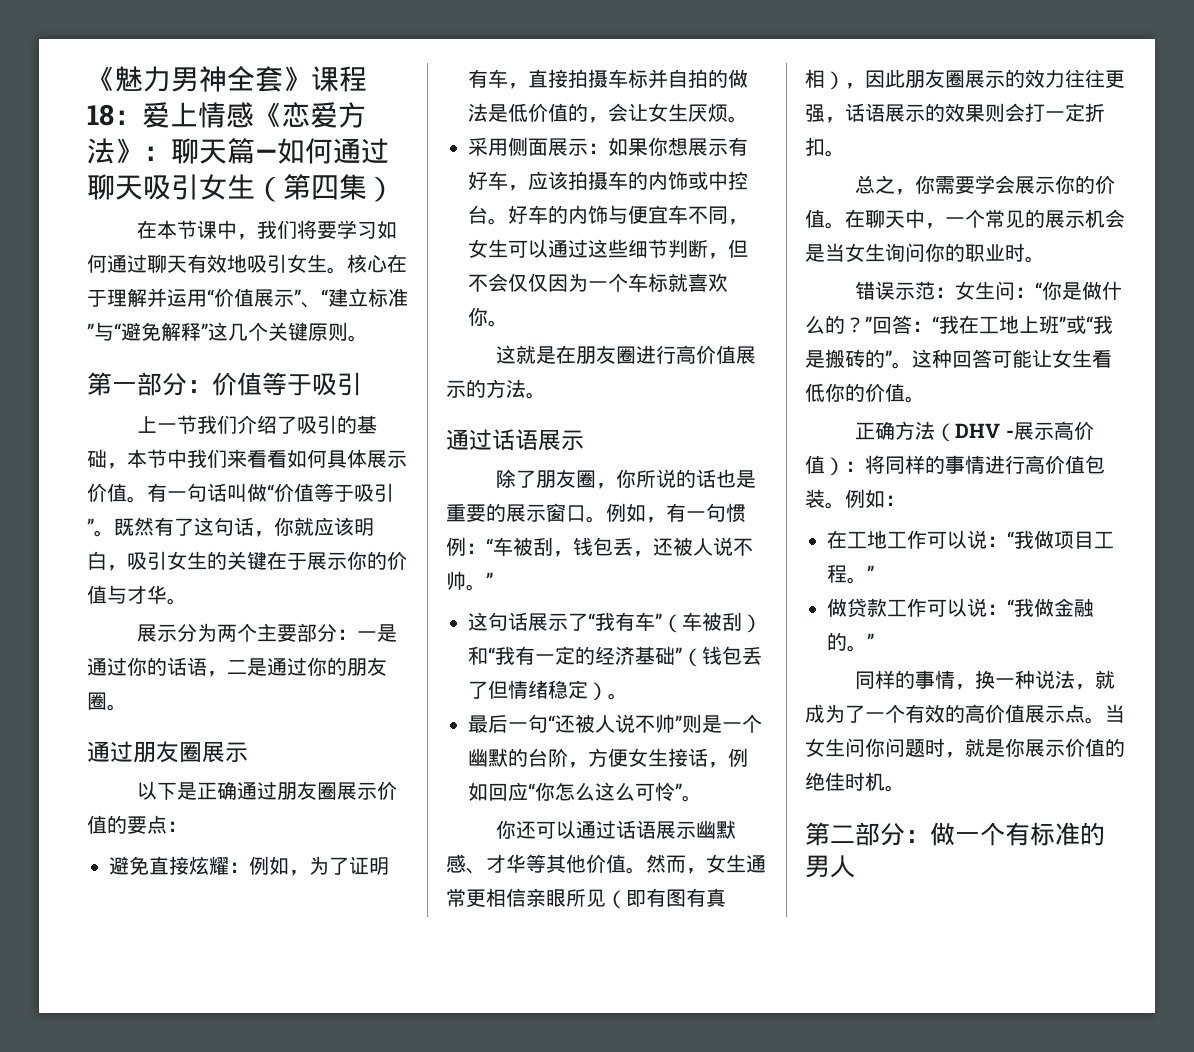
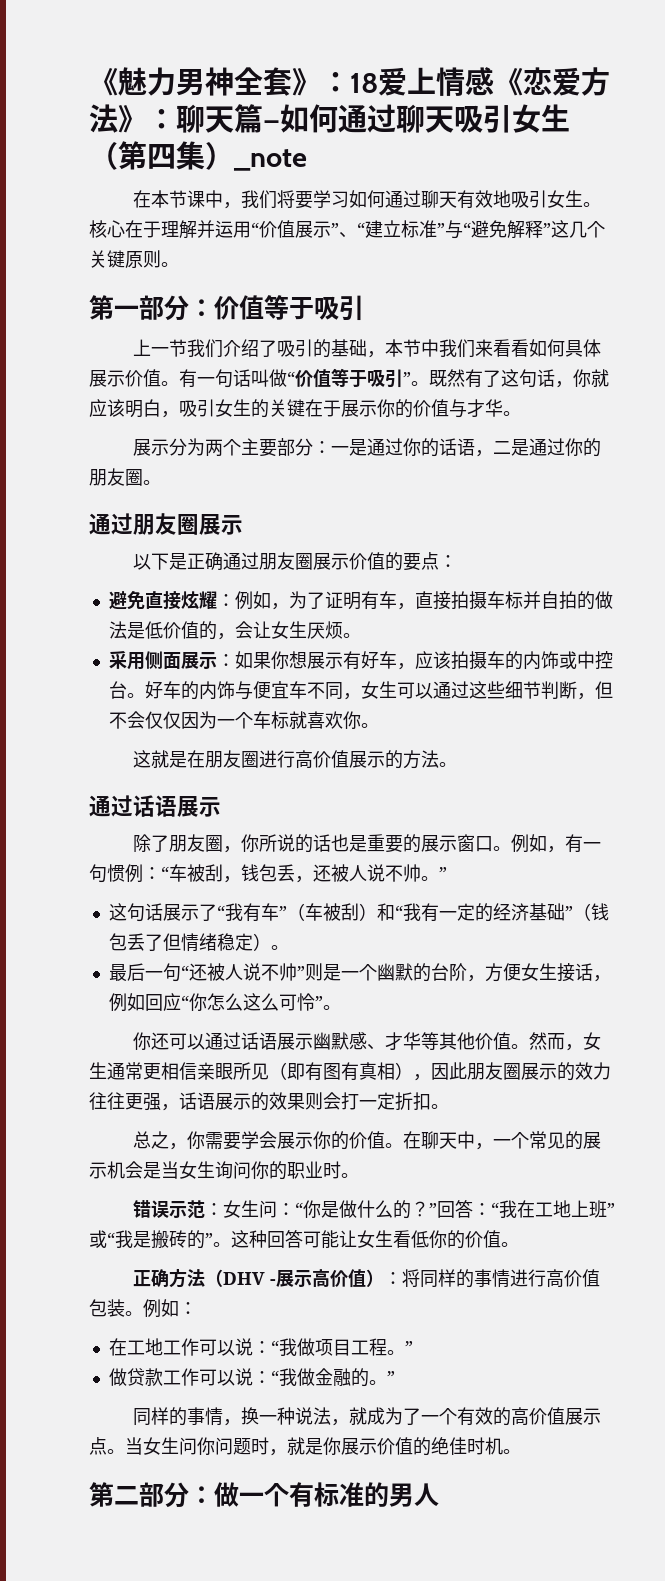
- 《魅力男神全套》课程18：爱上情感《恋爱方法》：聊天篇—如何通过聊天吸引女生（第四集）
+ 《魅力男神全套》：18爱上情感《恋爱方法》：聊天篇—如何通过聊天吸引女生（第四集）_note

